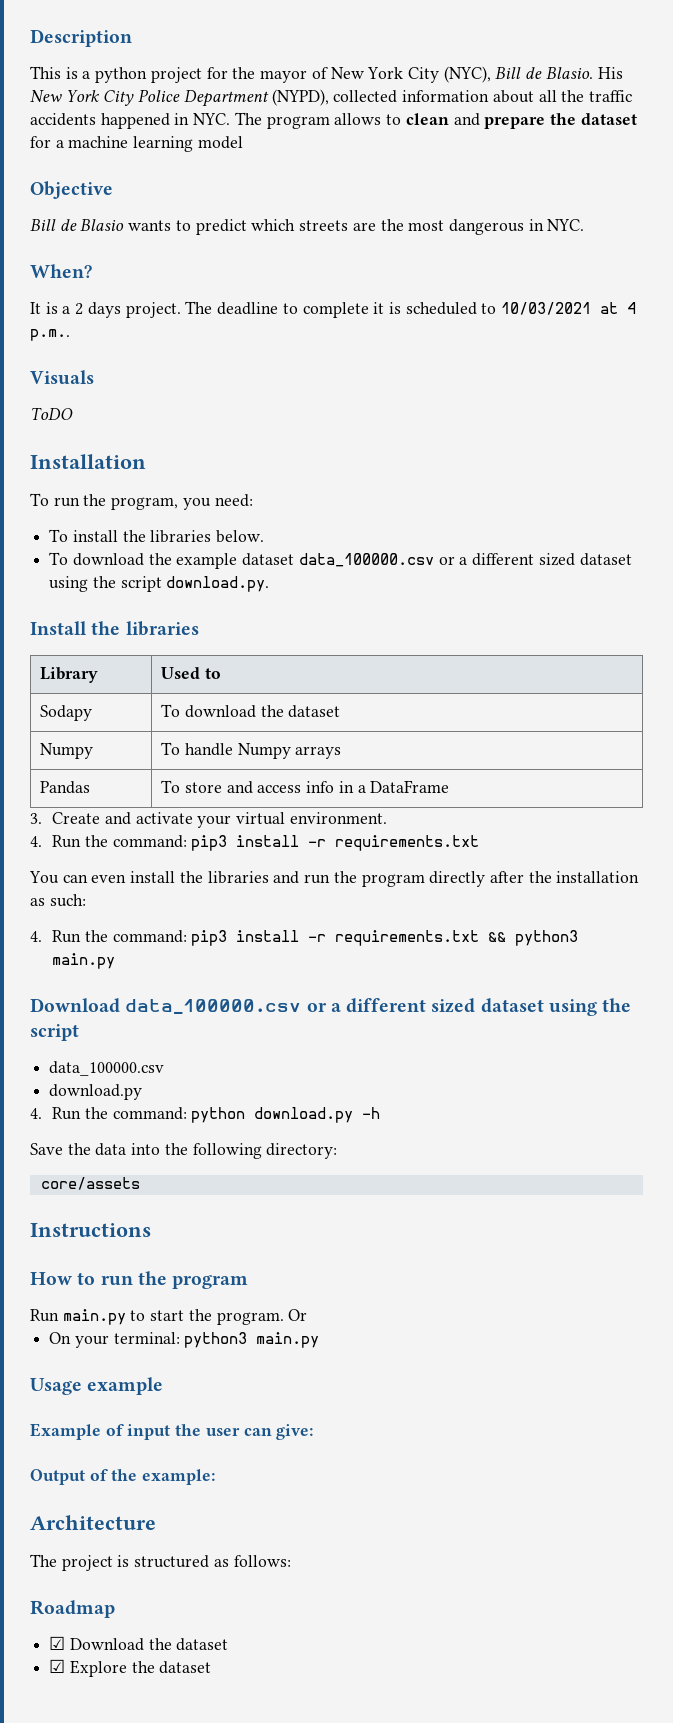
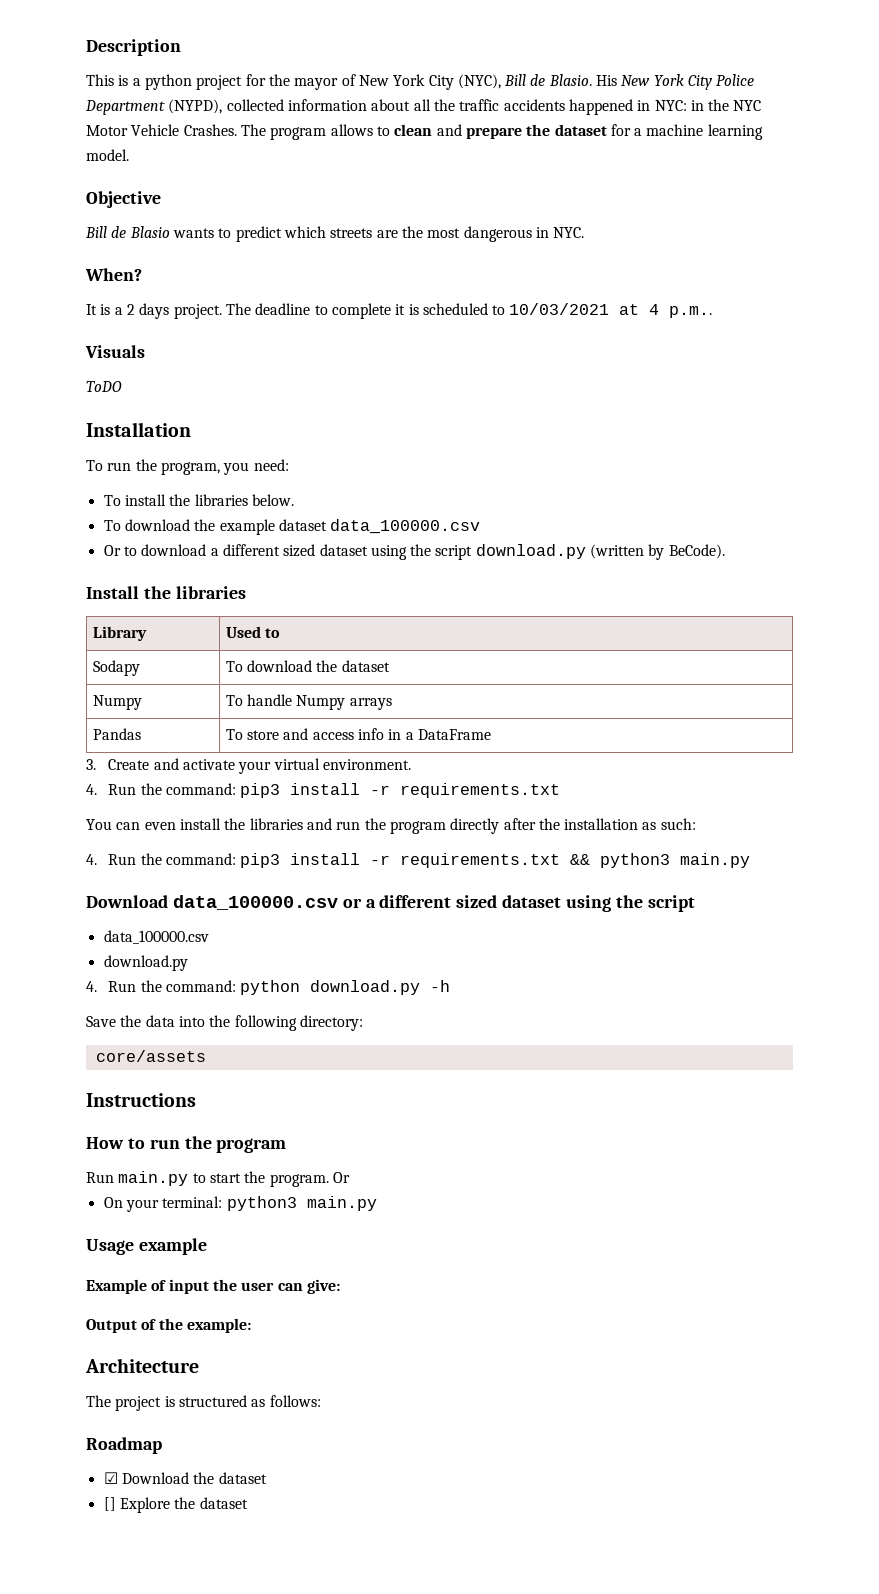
- His New York City Police Department (NYPD), collected information about all the traffic accidents happened in NYC. The program allows to clean and prepare the dataset for a machine learning model
+ His New York City Police Department (NYPD), collected information about all the traffic accidents happened in NYC: in the NYC Motor Vehicle Crashes. The program allows to clean and prepare the dataset for a machine learning model.
- To download the example dataset data_100000.csv or a different sized dataset using the script download.py.
+ To download the example dataset data_100000.csv
+ Or to download a different sized dataset using the script download.py (written by BeCode).
- ☑ Explore the dataset
+ [] Explore the dataset

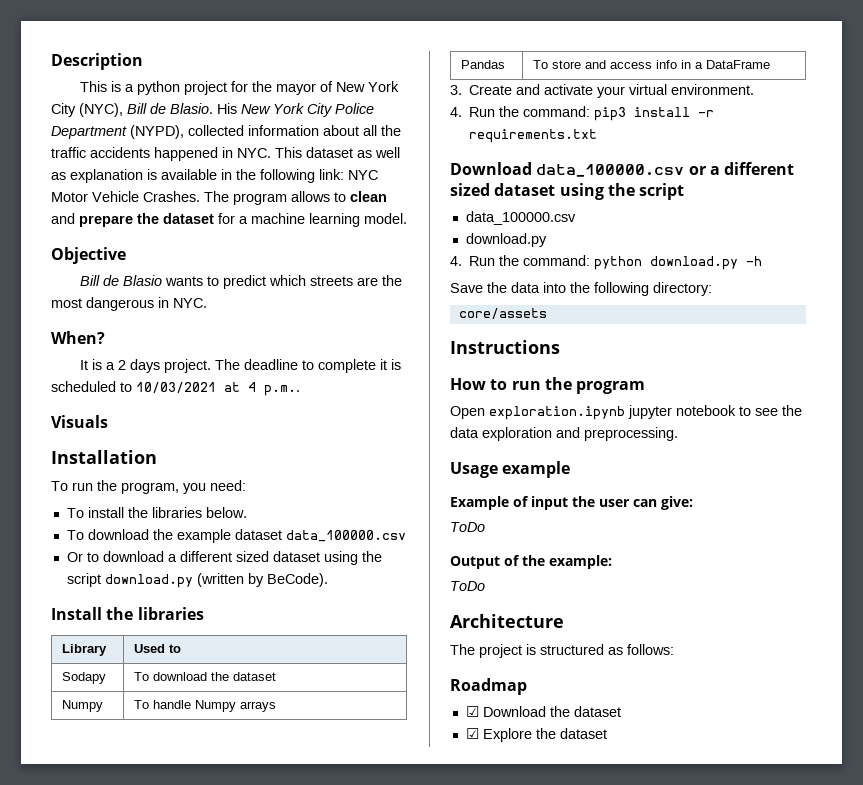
- His New York City Police Department (NYPD), collected information about all the traffic accidents happened in NYC: in the NYC Motor Vehicle Crashes.
+ His New York City Police Department (NYPD), collected information about all the traffic accidents happened in NYC. This dataset as well as explanation is available in the following link: NYC Motor Vehicle Crashes.
- ToDO
- You can even install the libraries and run the program directly after the installation as such:
- 4. Run the command: pip3 install -r requirements.txt && python3 main.py
- Run main.py to start the program. Or
- On your terminal: python3 main.py
+ Open exploration.ipynb jupyter notebook to see the data exploration and preprocessing.
  Example of input the user can give:
+ ToDo
  Output of the example:
+ ToDo
- [] Explore the dataset
+ ☑ Explore the dataset

